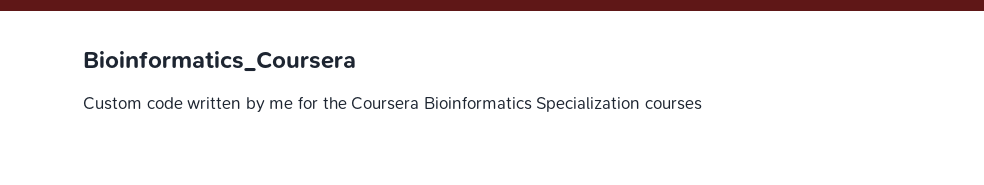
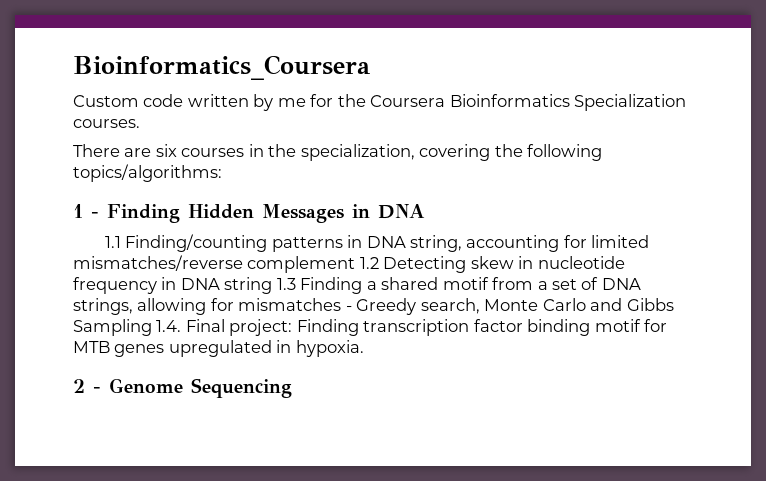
- Custom code written by me for the Coursera Bioinformatics Specialization courses
+ Custom code written by me for the Coursera Bioinformatics Specialization courses.
+ There are six courses in the specialization, covering the following topics/algorithms:
+ 1 - Finding Hidden Messages in DNA
+ 1.1 Finding/counting patterns in DNA string, accounting for limited mismatches/reverse complement 1.2 Detecting skew in nucleotide frequency in DNA string 1.3 Finding a shared motif from a set of DNA strings, allowing for mismatches - Greedy search, Monte Carlo and Gibbs Sampling 1.4. Final project: Finding transcription factor binding motif for MTB genes upregulated in hypoxia.
+ 2 - Genome Sequencing

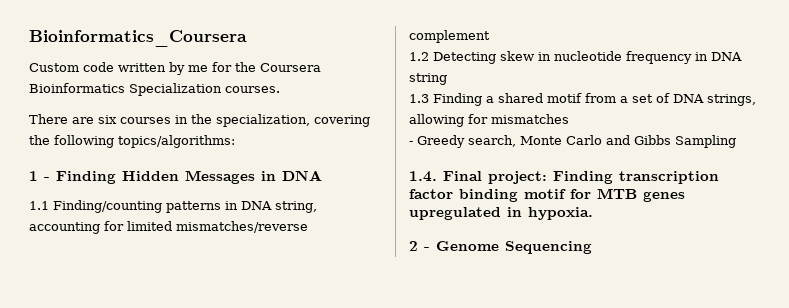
- 1.1 Finding/counting patterns in DNA string, accounting for limited mismatches/reverse complement 1.2 Detecting skew in nucleotide frequency in DNA string 1.3 Finding a shared motif from a set of DNA strings, allowing for mismatches - Greedy search, Monte Carlo and Gibbs Sampling 1.4. Final project: Finding transcription factor binding motif for MTB genes upregulated in hypoxia.
+ 1.1 Finding/counting patterns in DNA string, accounting for limited mismatches/reverse complement
+ 1.2 Detecting skew in nucleotide frequency in DNA string
+ 1.3 Finding a shared motif from a set of DNA strings, allowing for mismatches
+ - Greedy search, Monte Carlo and Gibbs Sampling
+ 1.4. Final project: Finding transcription factor binding motif for MTB genes upregulated in hypoxia.

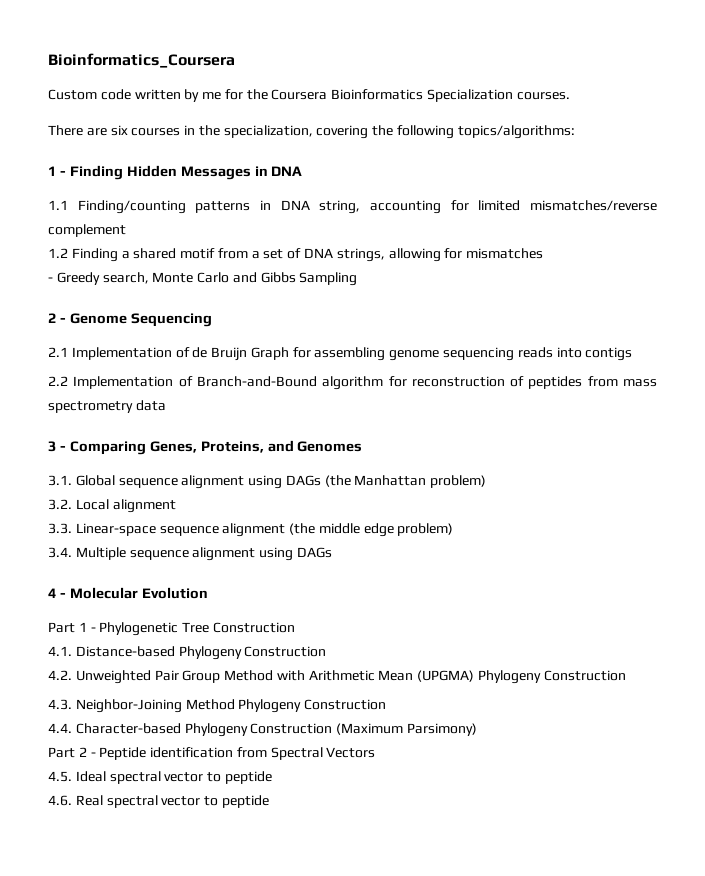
- 1.2 Detecting skew in nucleotide frequency in DNA string
- 1.3 Finding a shared motif from a set of DNA strings, allowing for mismatches
+ 1.2 Finding a shared motif from a set of DNA strings, allowing for mismatches
- 1.4. Final project: Finding transcription factor binding motif for MTB genes upregulated in hypoxia.
  2 - Genome Sequencing
+ 2.1 Implementation of de Bruijn Graph for assembling genome sequencing reads into contigs
+ 2.2 Implementation of Branch-and-Bound algorithm for reconstruction of peptides from mass spectrometry data
+ 3 - Comparing Genes, Proteins, and Genomes
+ 3.1. Global sequence alignment using DAGs (the Manhattan problem)
+ 3.2. Local alignment
+ 3.3. Linear-space sequence alignment (the middle edge problem)
+ 3.4. Multiple sequence alignment using DAGs
+ 4 - Molecular Evolution
+ Part 1 - Phylogenetic Tree Construction
+ 4.1. Distance-based Phylogeny Construction
+ 4.2. Unweighted Pair Group Method with Arithmetic Mean (UPGMA) Phylogeny Construction
+ 4.3. Neighbor-Joining Method Phylogeny Construction
+ 4.4. Character-based Phylogeny Construction (Maximum Parsimony)
+ Part 2 - Peptide identification from Spectral Vectors
+ 4.5. Ideal spectral vector to peptide
+ 4.6. Real spectral vector to peptide

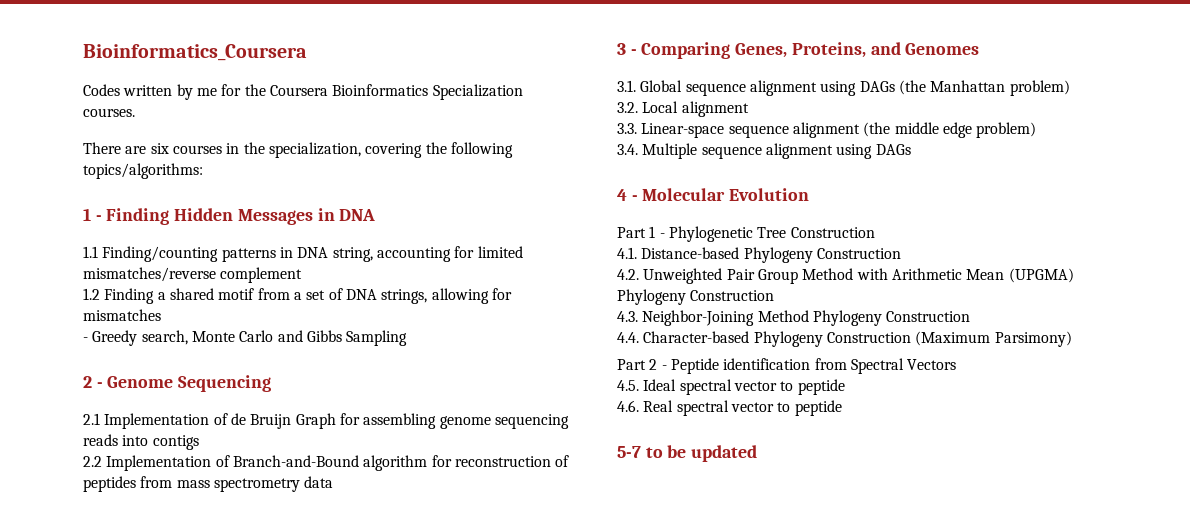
- Custom code written by me for the Coursera Bioinformatics Specialization courses.
+ Codes written by me for the Coursera Bioinformatics Specialization courses.
+ 5-7 to be updated

